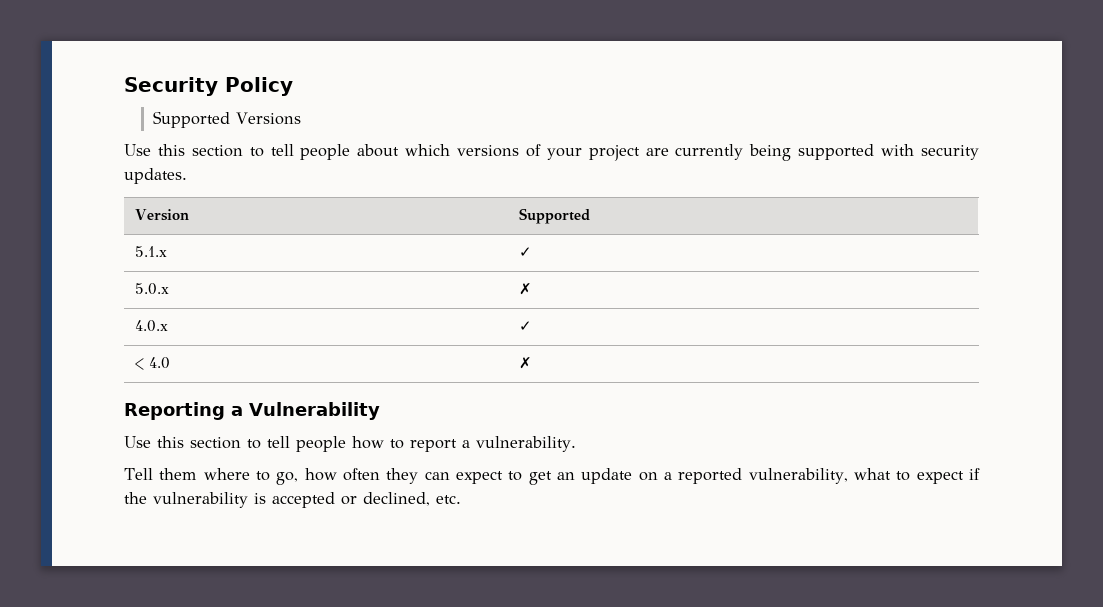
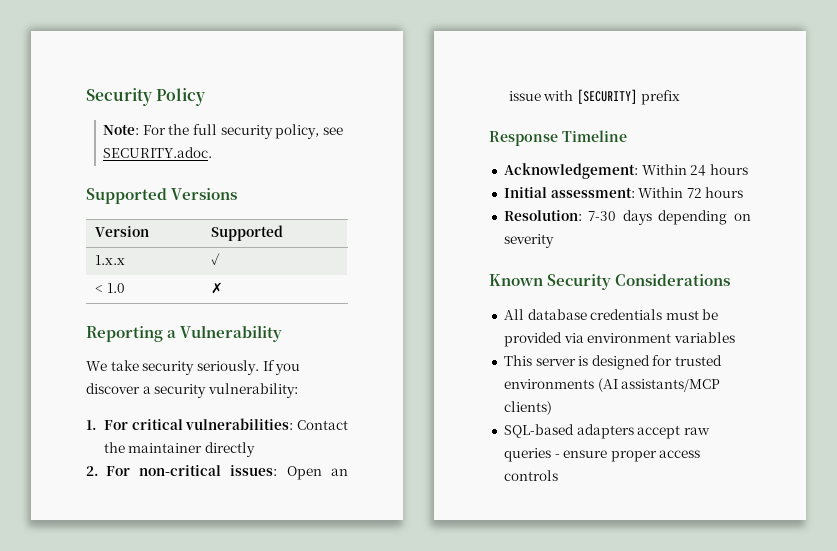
+ Note: For the full security policy, see SECURITY.adoc.
  Supported Versions
- Use this section to tell people about which versions of your project are currently being supported with security updates.
  Version | Supported
- 5.1.x | ✓
- 5.0.x | ✗
- 4.0.x | ✓
+ 1.x.x | ✓
- < 4.0 | ✗
+ < 1.0 | ✗
- Use this section to tell people how to report a vulnerability.
- Tell them where to go, how often they can expect to get an update on a reported vulnerability, what to expect if the vulnerability is accepted or declined, etc.
+ We take security seriously. If you discover a security vulnerability:
+ 1. For critical vulnerabilities: Contact the maintainer directly
+ 2. For non-critical issues: Open an issue with [SECURITY] prefix
+ Response Timeline
+ Acknowledgement: Within 24 hours
+ Initial assessment: Within 72 hours
+ Resolution: 7-30 days depending on severity
+ Known Security Considerations
+ All database credentials must be provided via environment variables
+ This server is designed for trusted environments (AI assistants/MCP clients)
+ SQL-based adapters accept raw queries - ensure proper access controls

